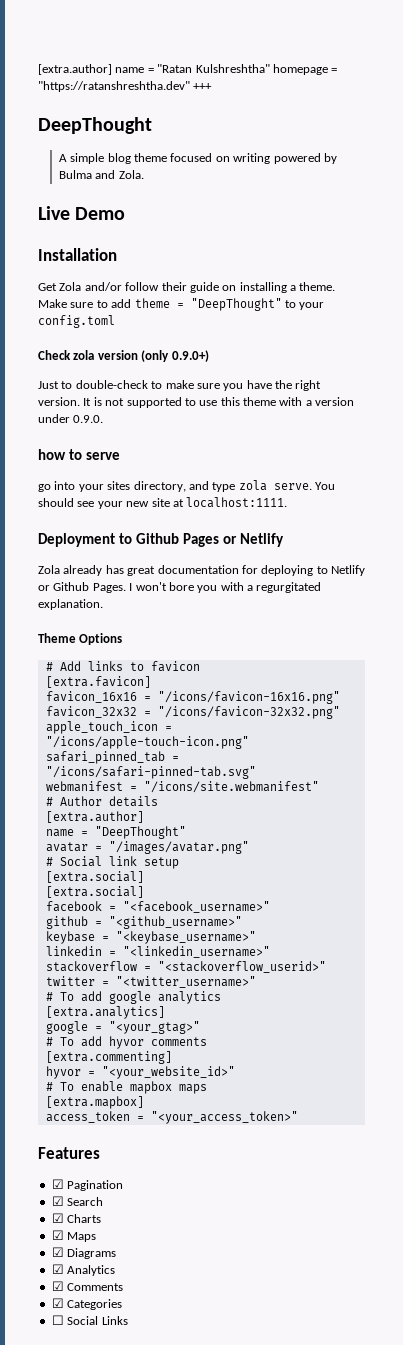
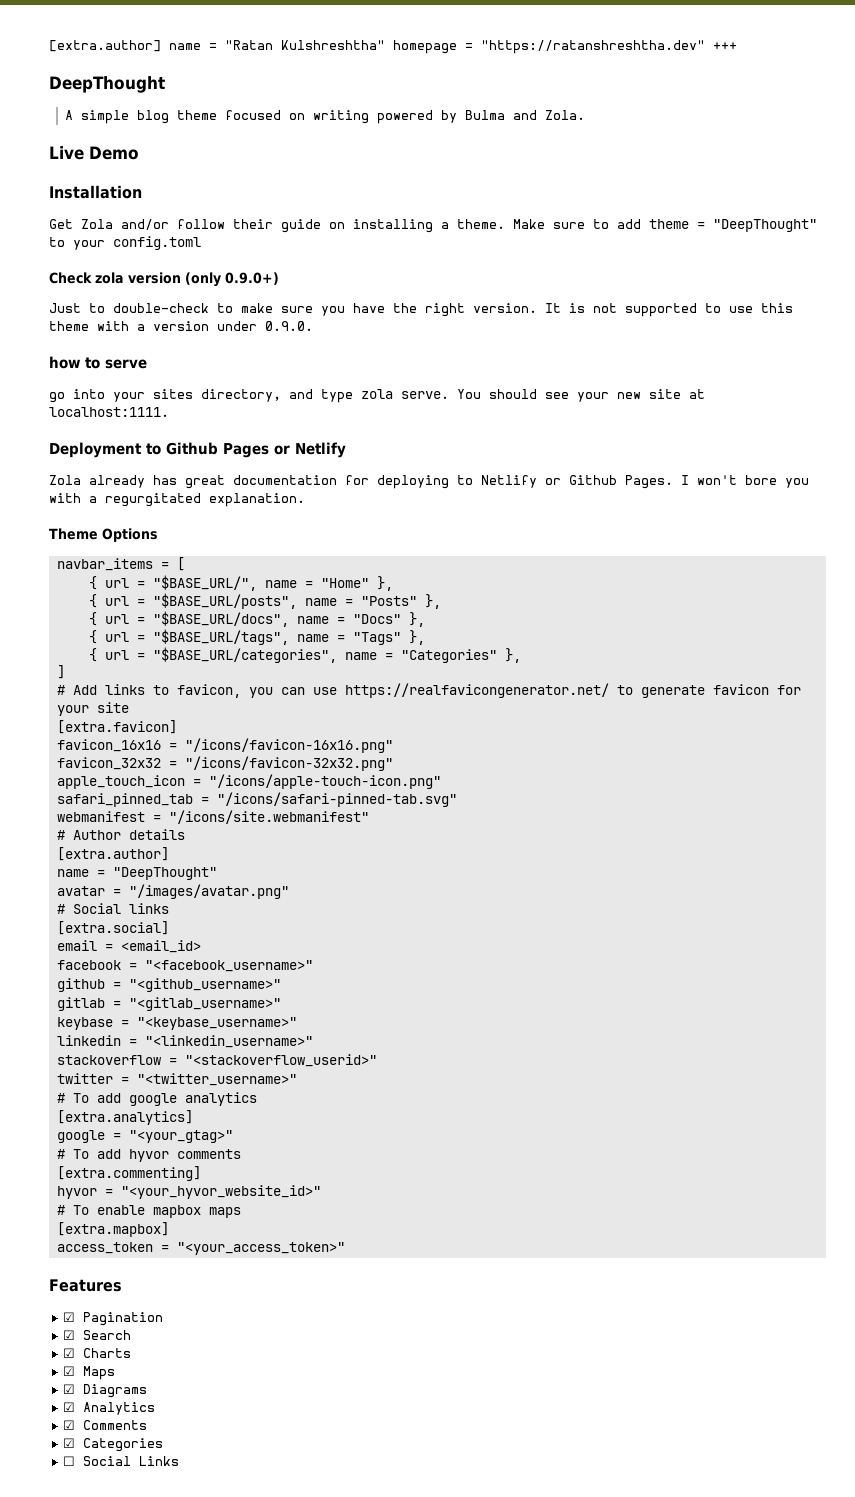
- # Add links to favicon
+ navbar_items = [
+ { url = "$BASE_URL/", name = "Home" },
+ { url = "$BASE_URL/posts", name = "Posts" },
+ { url = "$BASE_URL/docs", name = "Docs" },
+ { url = "$BASE_URL/tags", name = "Tags" },
+ { url = "$BASE_URL/categories", name = "Categories" },
+ ]
+ # Add links to favicon, you can use https://realfavicongenerator.net/ to generate favicon for your site
- # Social link setup
+ # Social links
  [extra.social]
- [extra.social]
+ email = <email_id>
+ gitlab = "<gitlab_username>"
- hyvor = "<your_website_id>"
+ hyvor = "<your_hyvor_website_id>"

